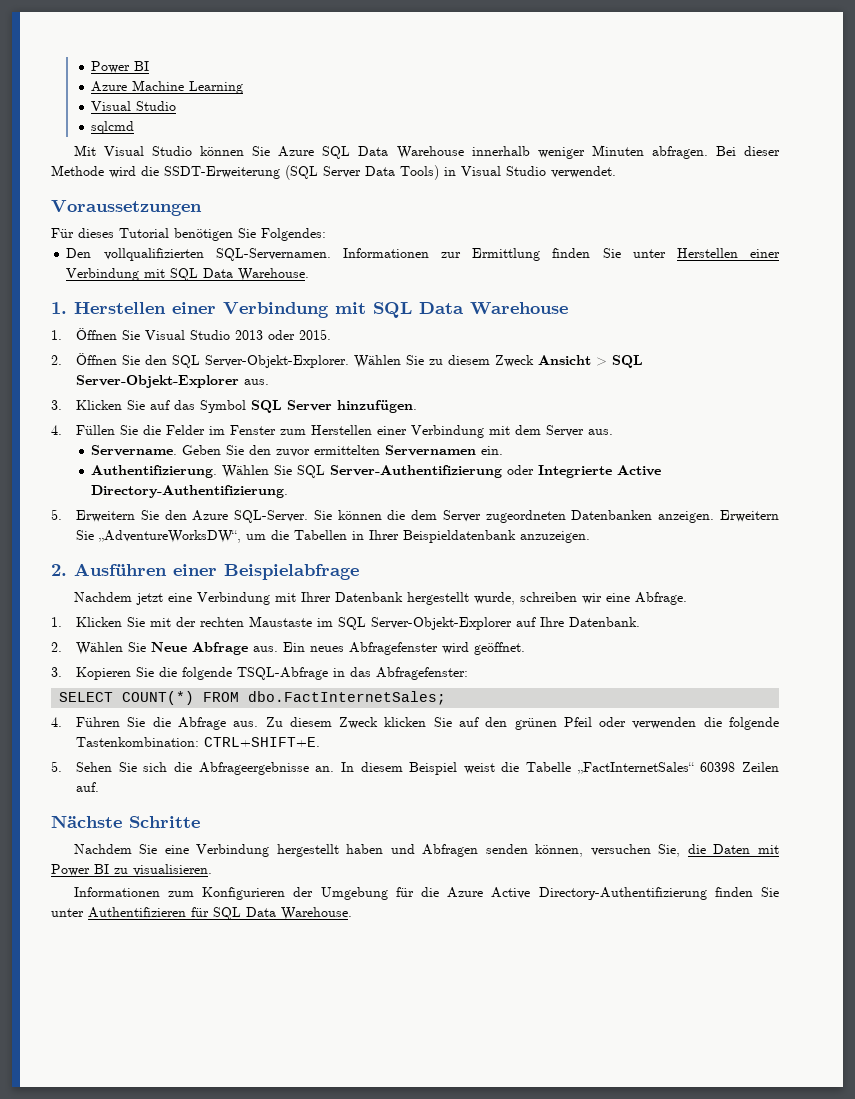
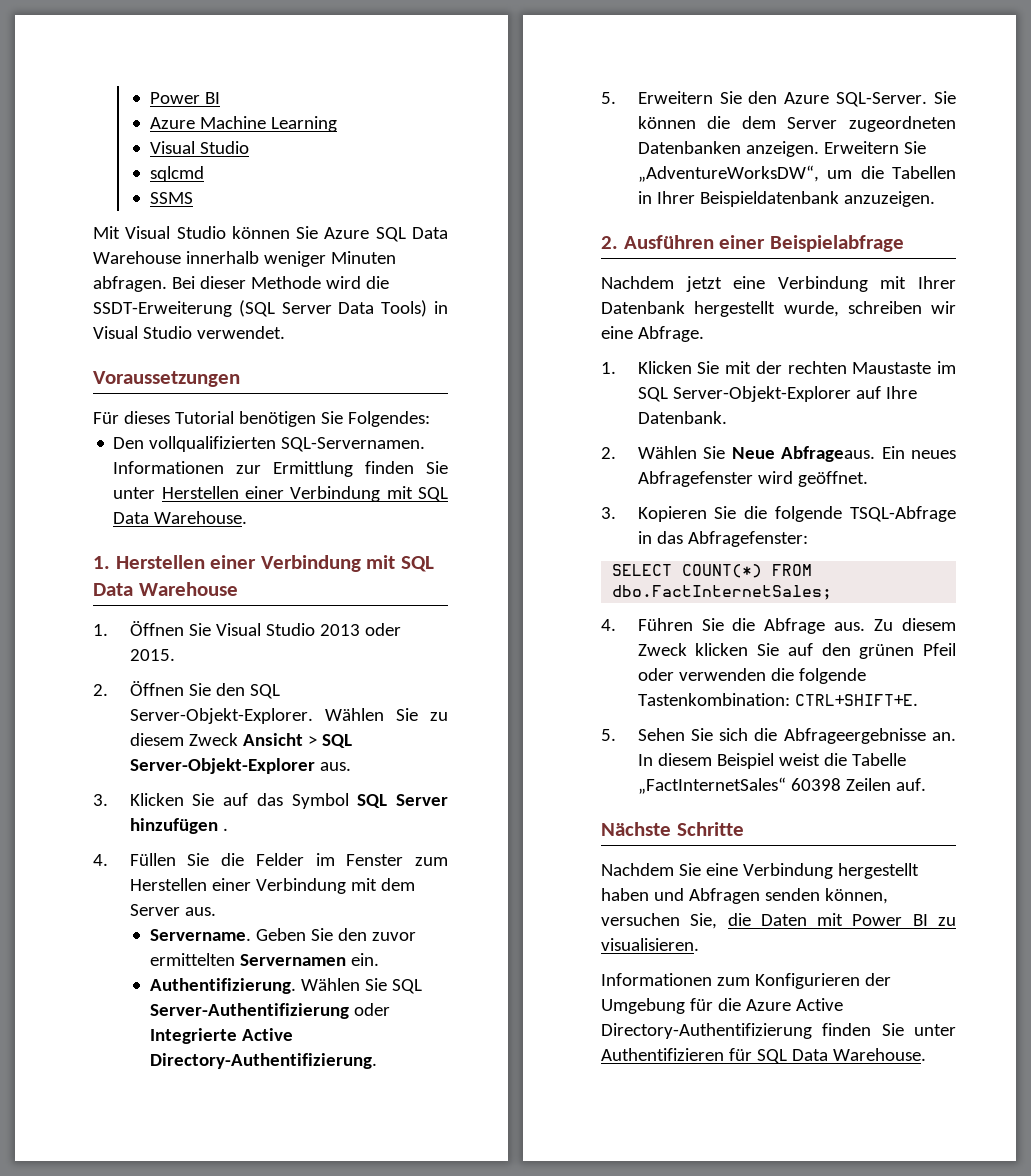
+ SSMS
- 3. Klicken Sie auf das Symbol SQL Server hinzufügen.
+ 3. Klicken Sie auf das Symbol SQL Server hinzufügen .
- 2. Wählen Sie Neue Abfrage aus.
+ 2. Wählen Sie Neue Abfrageaus.

